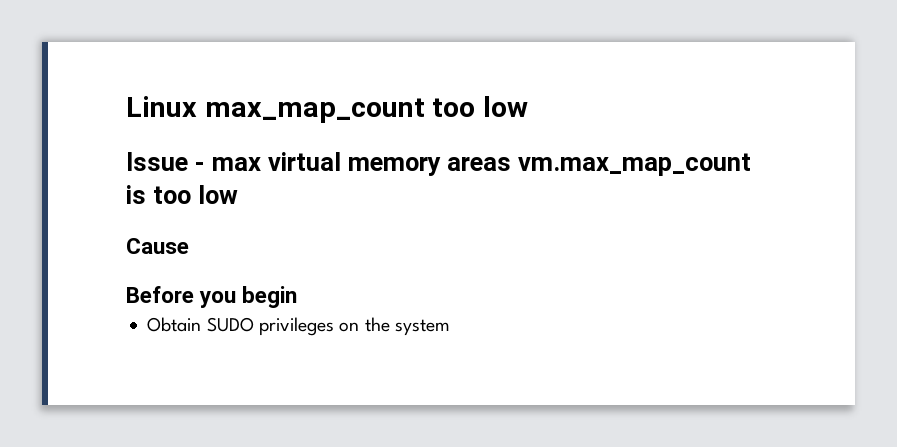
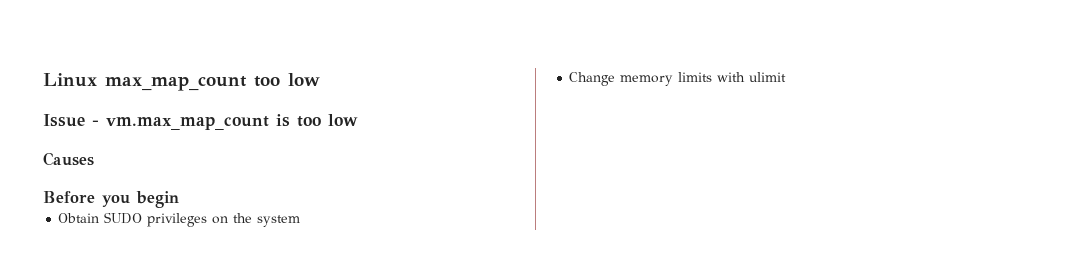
- Issue - max virtual memory areas vm.max_map_count is too low
+ Issue - vm.max_map_count is too low
- Cause
+ Causes
+ Change memory limits with ulimit

